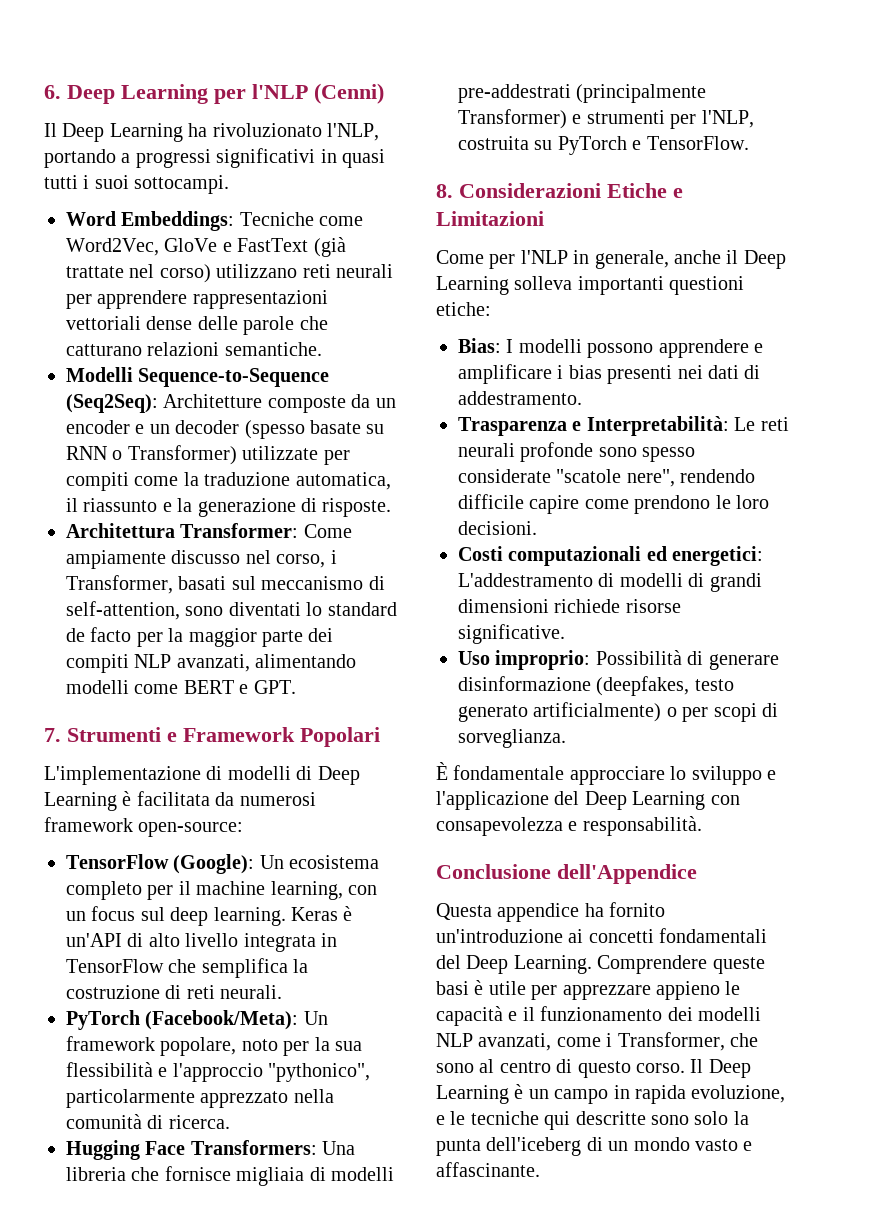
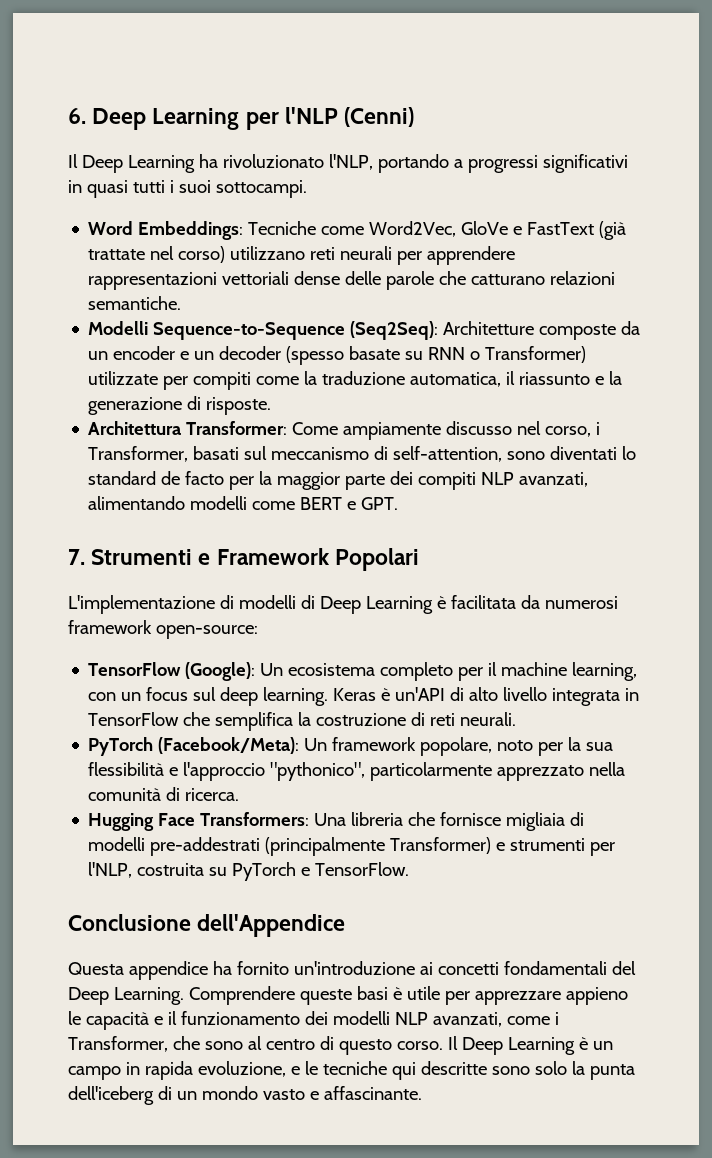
- 8. Considerazioni Etiche e Limitazioni
- Come per l'NLP in generale, anche il Deep Learning solleva importanti questioni etiche:
- Bias: I modelli possono apprendere e amplificare i bias presenti nei dati di addestramento.
- Trasparenza e Interpretabilità: Le reti neurali profonde sono spesso considerate "scatole nere", rendendo difficile capire come prendono le loro decisioni.
- Costi computazionali ed energetici: L'addestramento di modelli di grandi dimensioni richiede risorse significative.
- Uso improprio: Possibilità di generare disinformazione (deepfakes, testo generato artificialmente) o per scopi di sorveglianza.
- È fondamentale approcciare lo sviluppo e l'applicazione del Deep Learning con consapevolezza e responsabilità.

